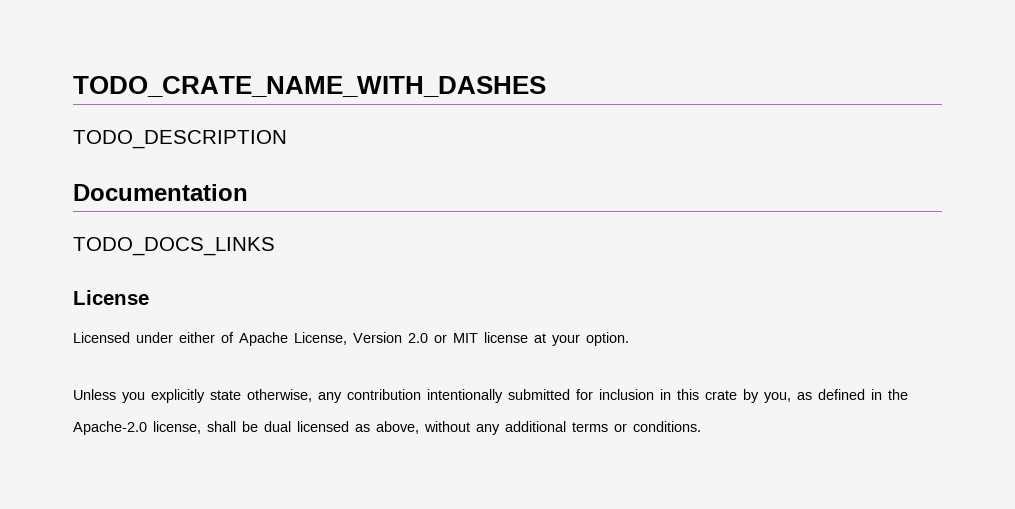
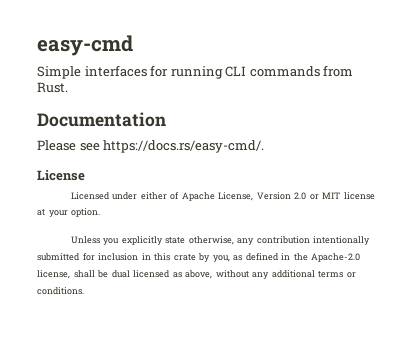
- TODO_CRATE_NAME_WITH_DASHES
- TODO_DESCRIPTION
+ easy-cmd
+ Simple interfaces for running CLI commands from Rust.
  Documentation
- TODO_DOCS_LINKS
+ Please see https://docs.rs/easy-cmd/.

